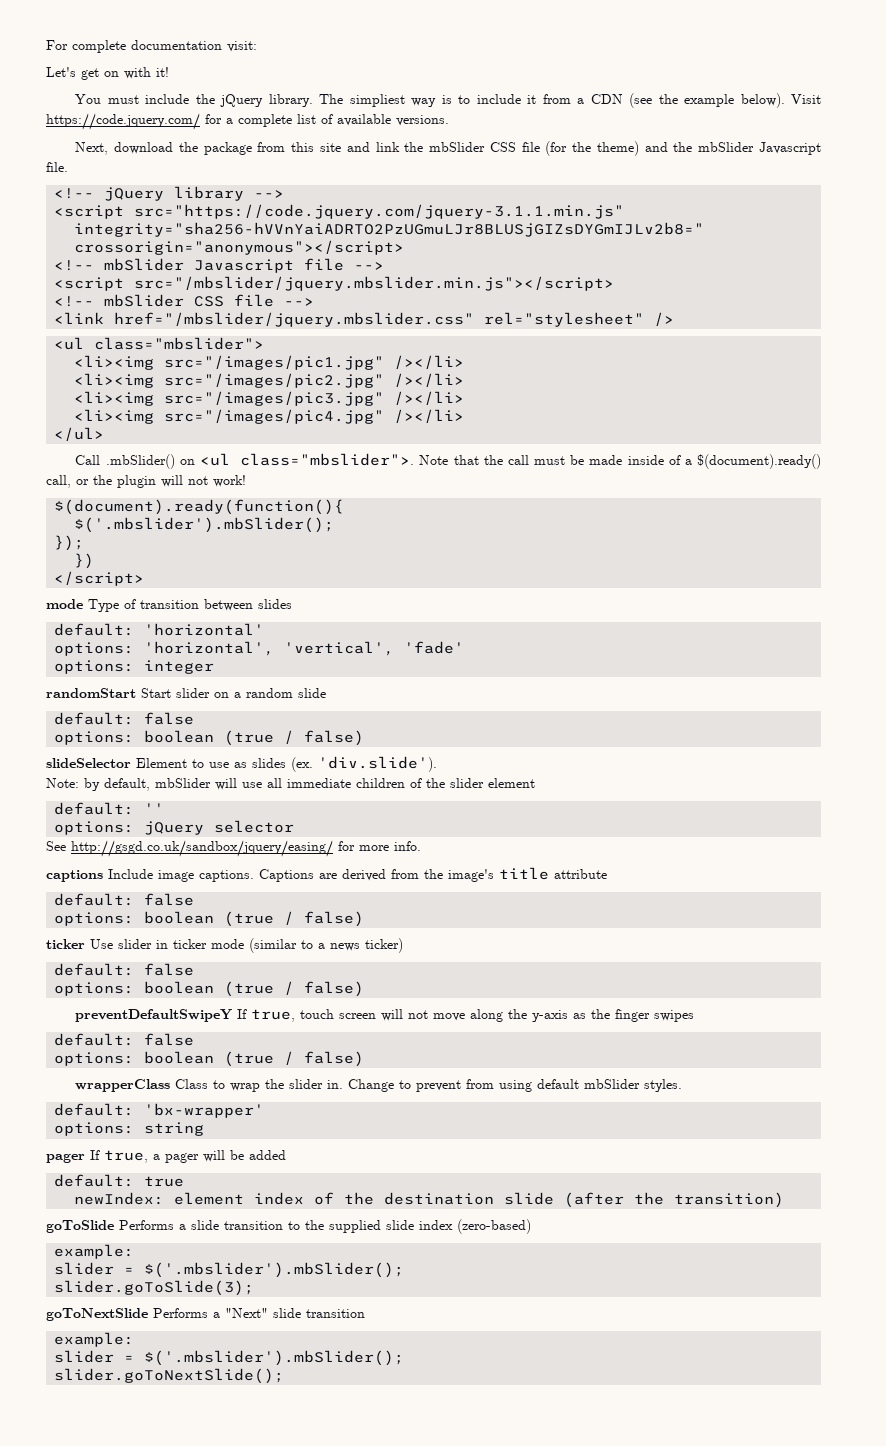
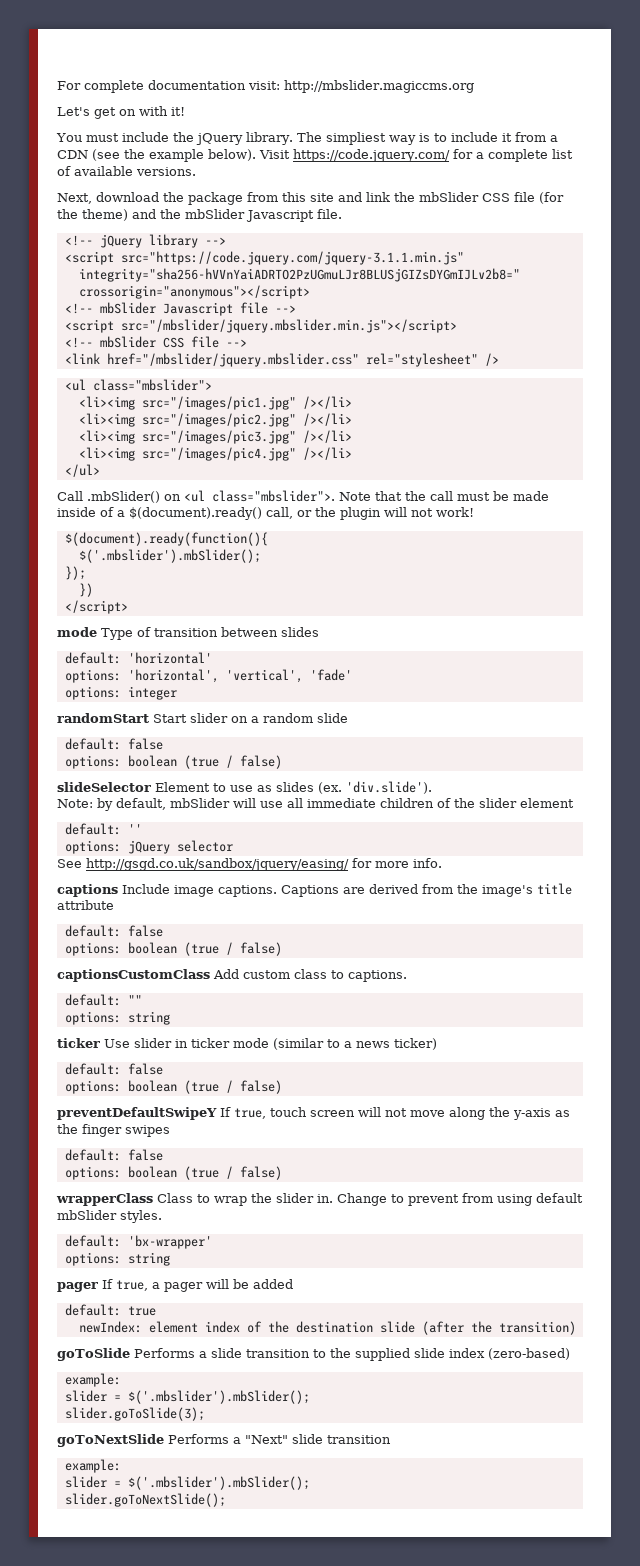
- For complete documentation visit:
+ For complete documentation visit: http://mbslider.magiccms.org
+ captionsCustomClass Add custom class to captions.
+ default: ""
+ options: string

